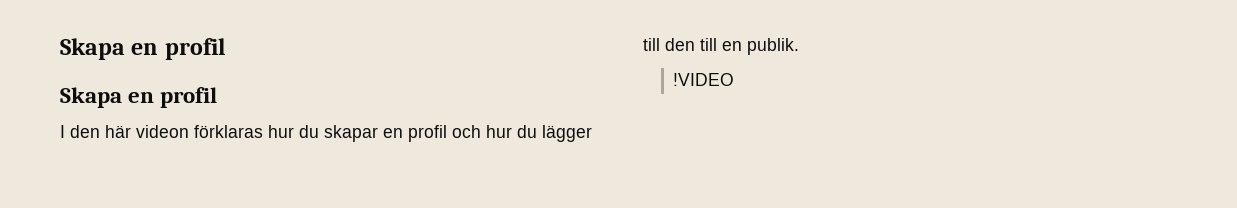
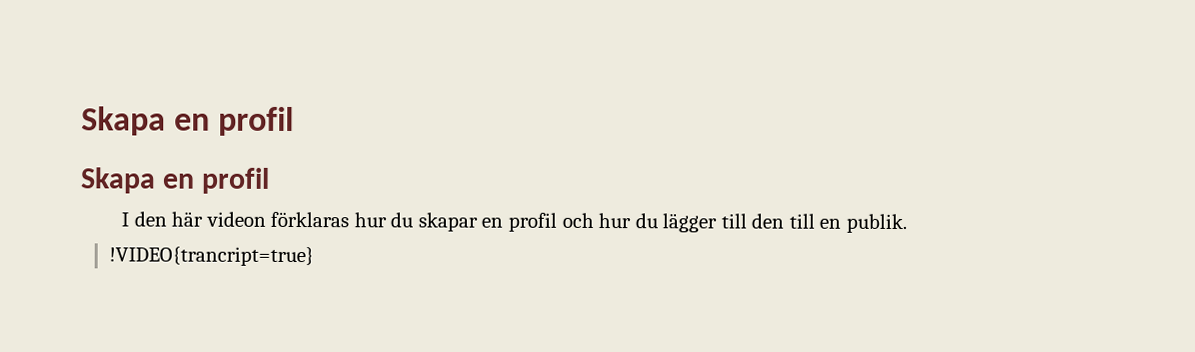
- !VIDEO
+ !VIDEO{trancript=true}

